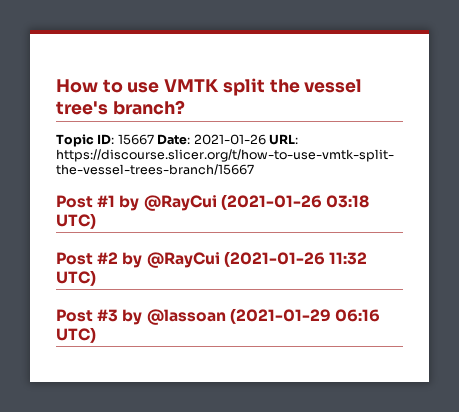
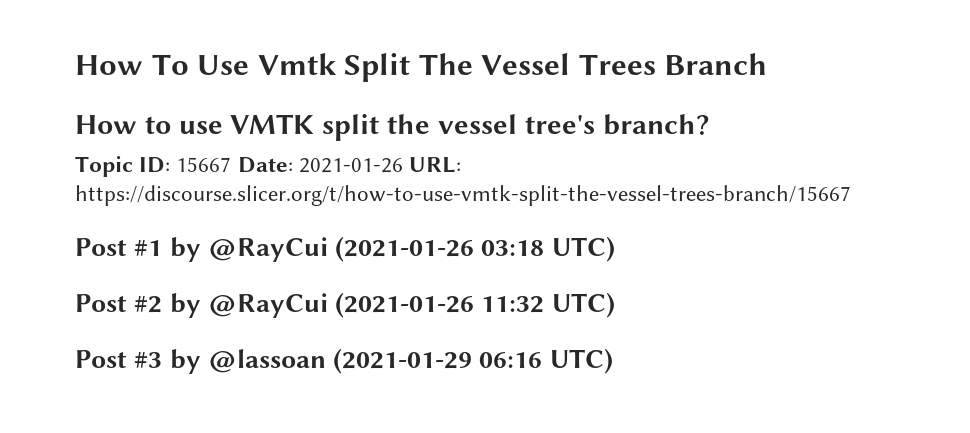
+ How To Use Vmtk Split The Vessel Trees Branch

